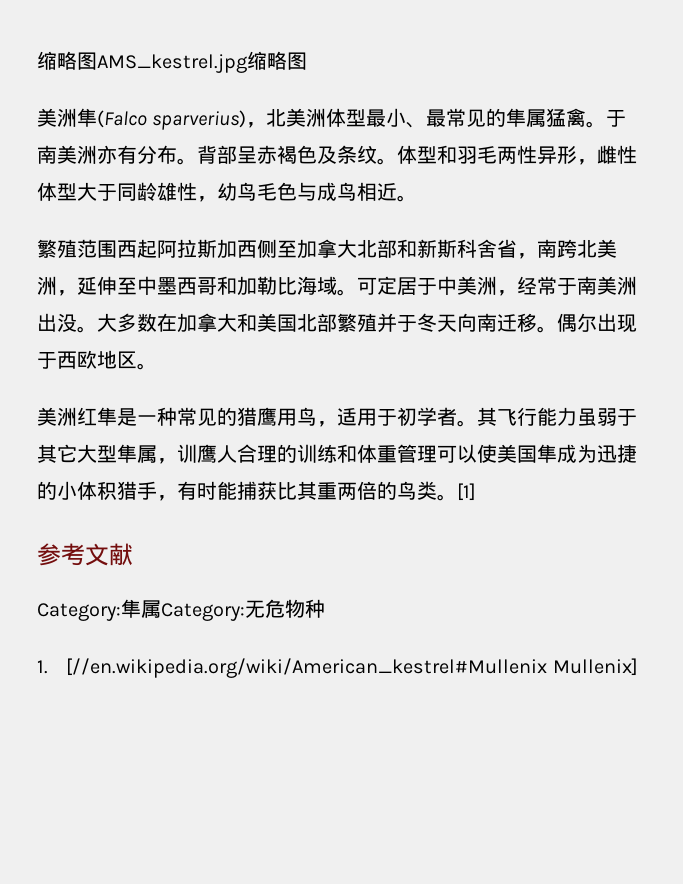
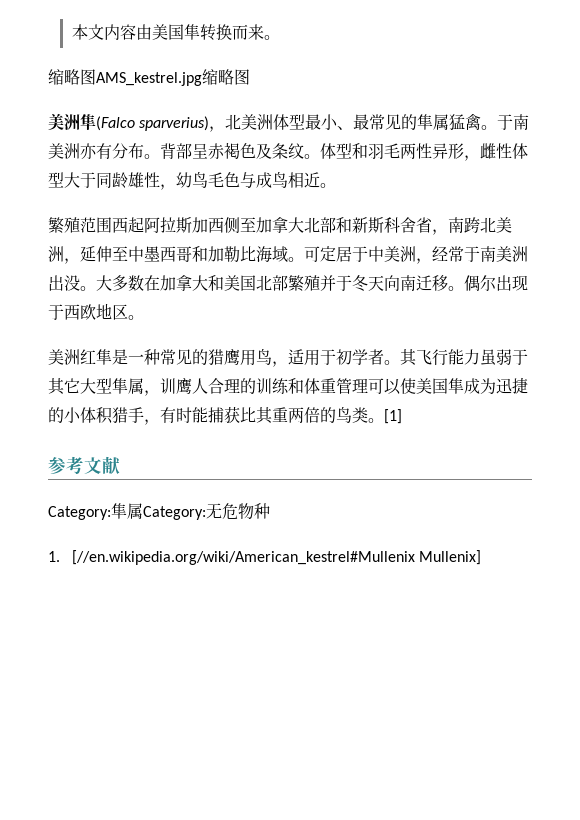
+ 本文内容由美国隼转换而来。

